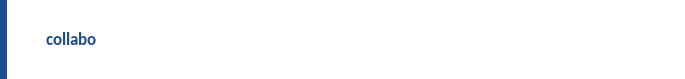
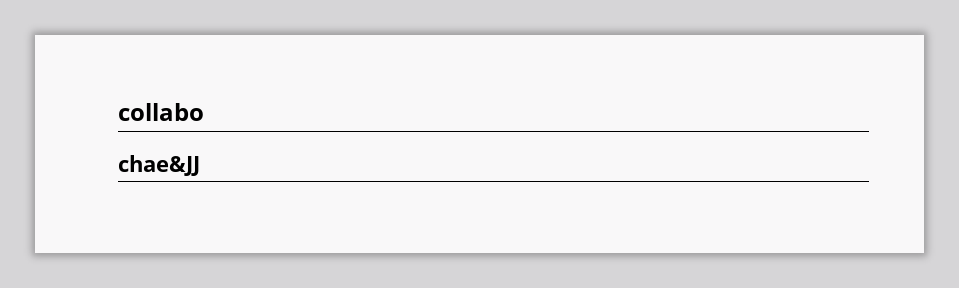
+ chae&JJ

